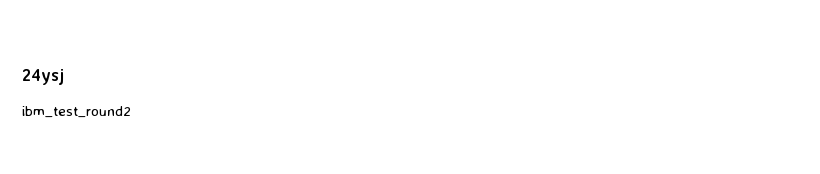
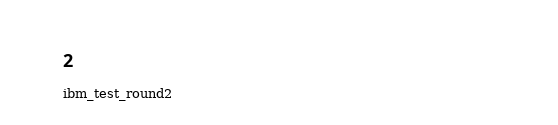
- 24ysj
+ 2

